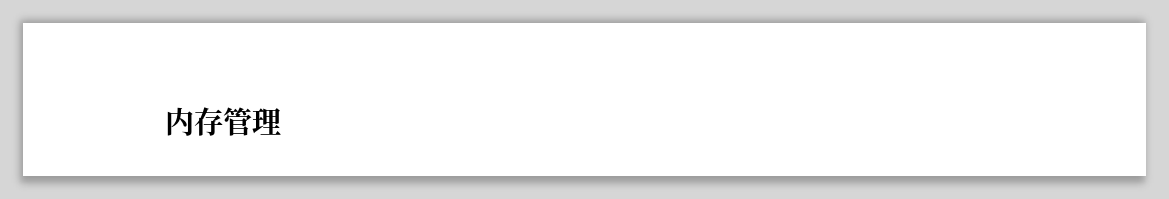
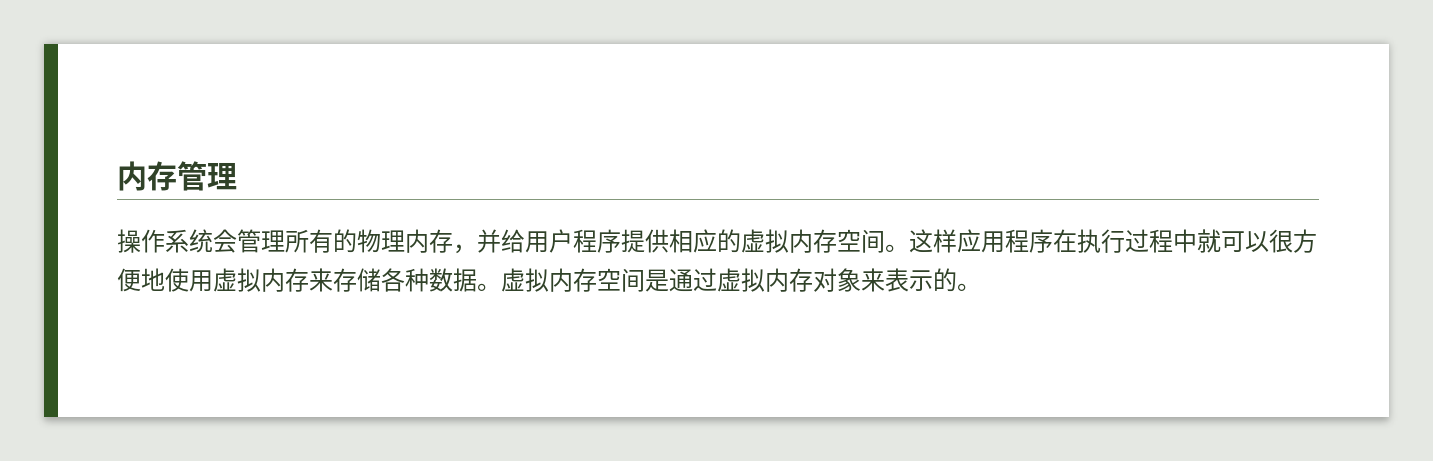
+ 操作系统会管理所有的物理内存，并给用户程序提供相应的虚拟内存空间。这样应用程序在执行过程中就可以很方便地使用虚拟内存来存储各种数据。虚拟内存空间是通过虚拟内存对象来表示的。

